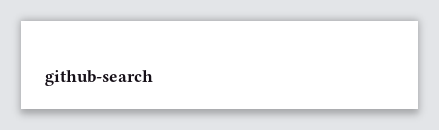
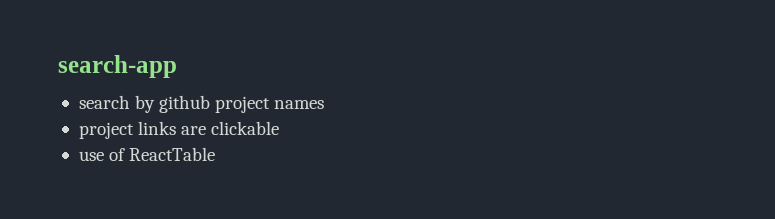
- github-search
+ search-app
+ search by github project names
+ project links are clickable
+ use of ReactTable

